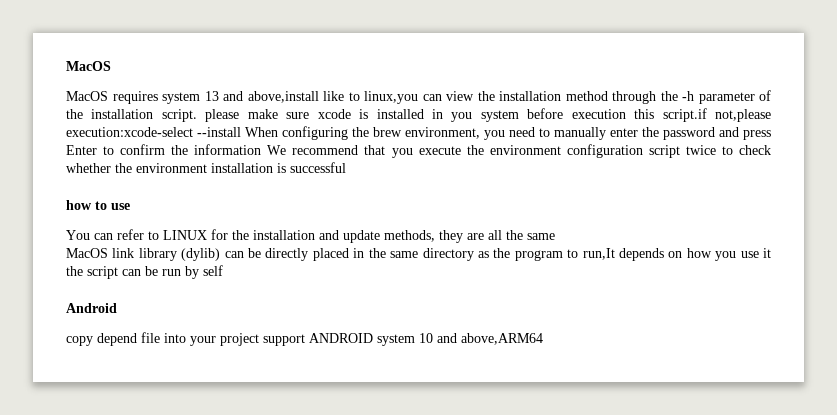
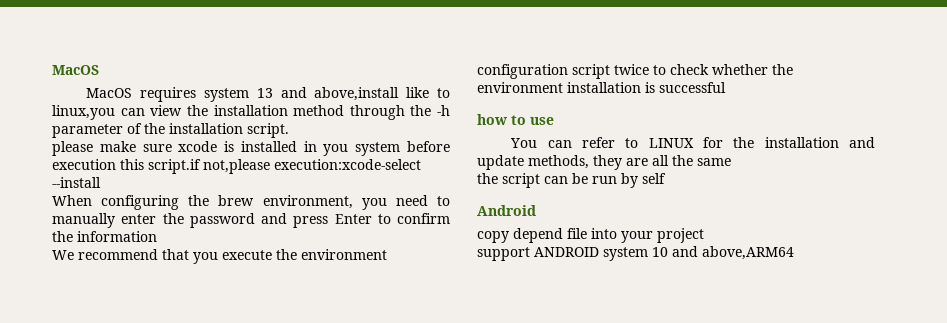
- MacOS requires system 13 and above,install like to linux,you can view the installation method through the -h parameter of the installation script. please make sure xcode is installed in you system before execution this script.if not,please execution:xcode-select --install When configuring the brew environment, you need to manually enter the password and press Enter to confirm the information We recommend that you execute the environment configuration script twice to check whether the environment installation is successful
+ MacOS requires system 13 and above,install like to linux,you can view the installation method through the -h parameter of the installation script.
+ please make sure xcode is installed in you system before execution this script.if not,please execution:xcode-select --install
+ When configuring the brew environment, you need to manually enter the password and press Enter to confirm the information
+ We recommend that you execute the environment configuration script twice to check whether the environment installation is successful
- MacOS link library (dylib) can be directly placed in the same directory as the program to run,It depends on how you use it the script can be run by self
+ the script can be run by self
- copy depend file into your project support ANDROID system 10 and above,ARM64
+ copy depend file into your project
+ support ANDROID system 10 and above,ARM64

